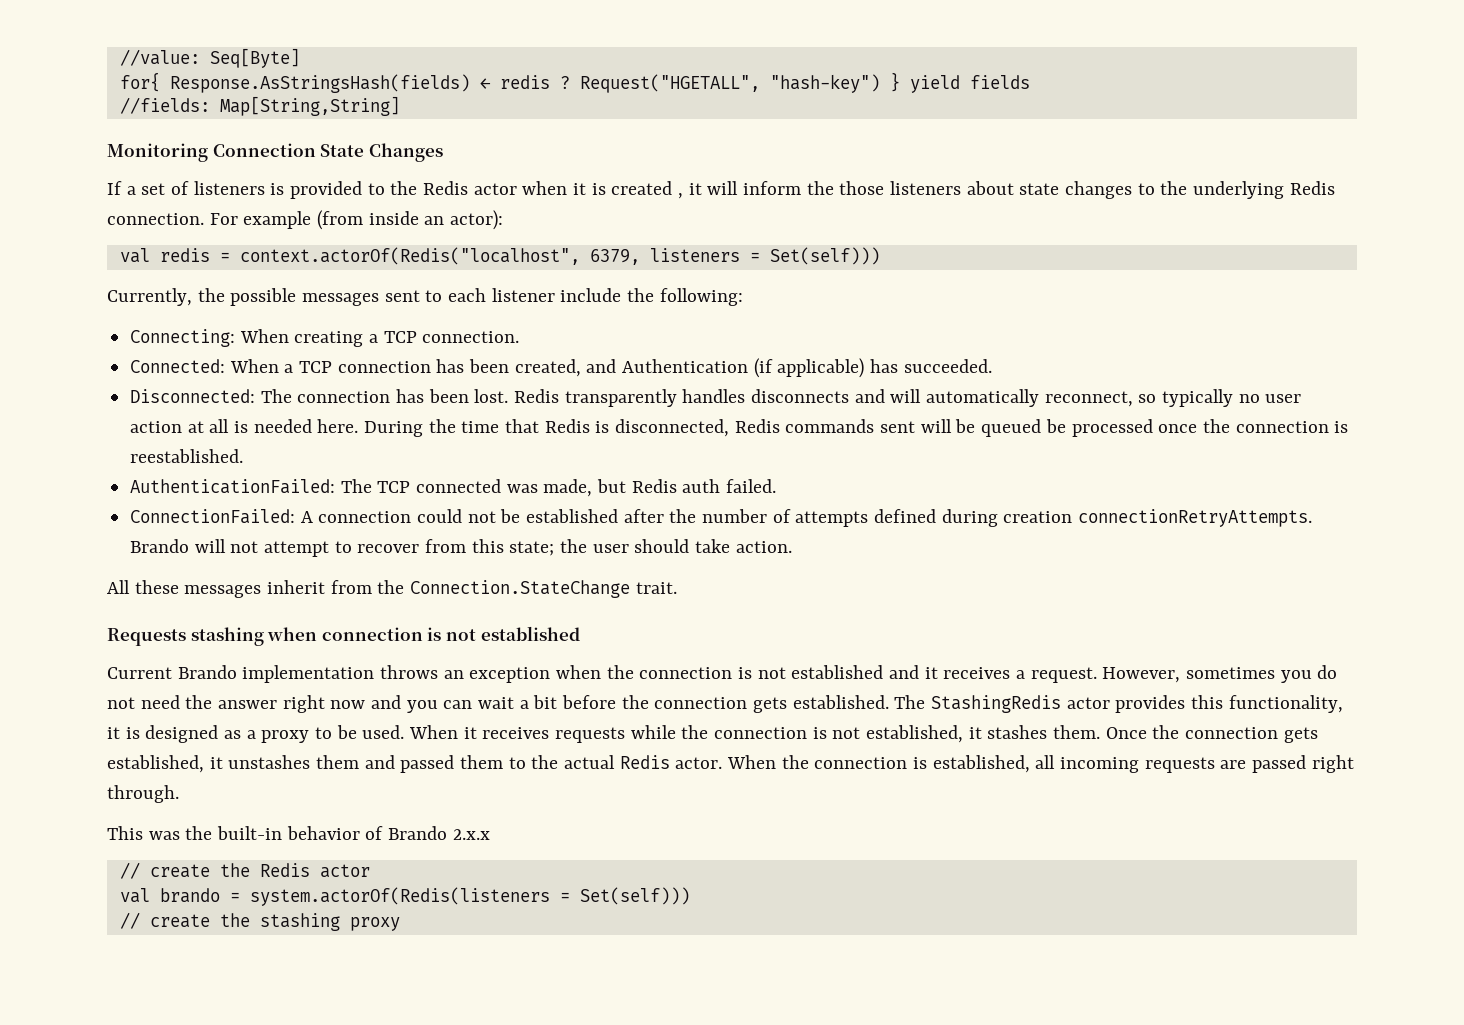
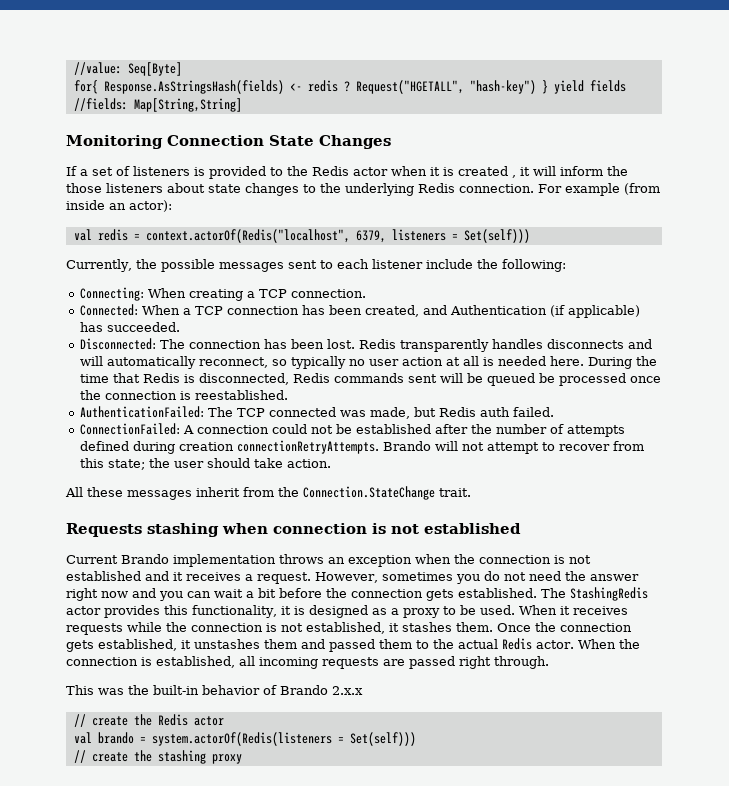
- for{ Response.AsStringsHash(fields) ← redis ?
+ for{ Response.AsStringsHash(fields) <- redis ?

